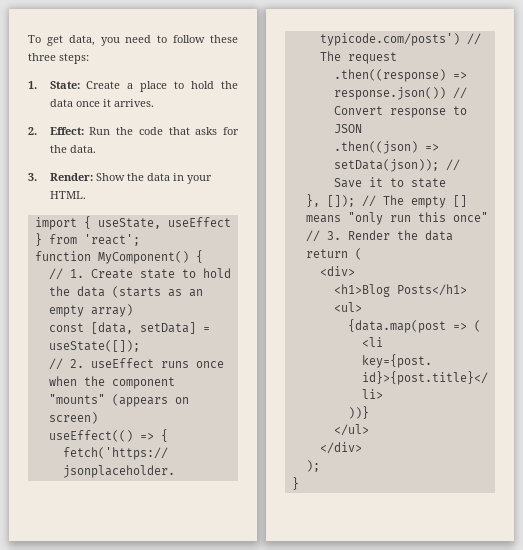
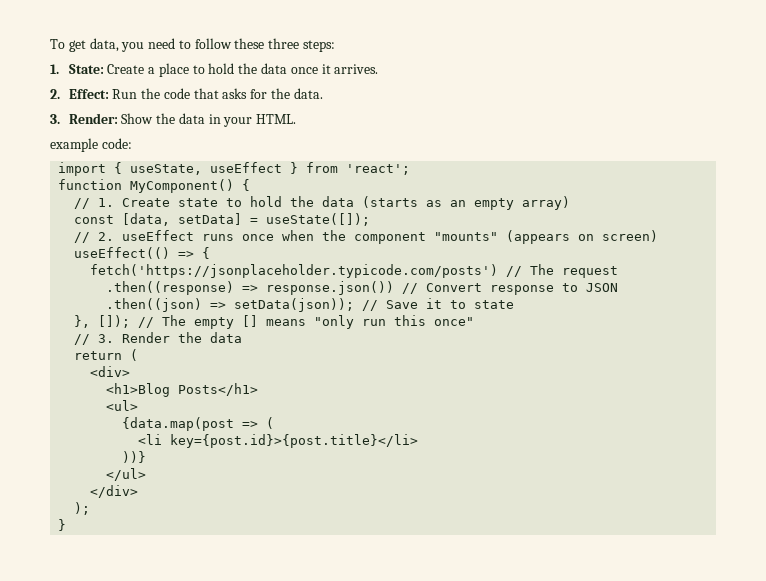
+ example code:

